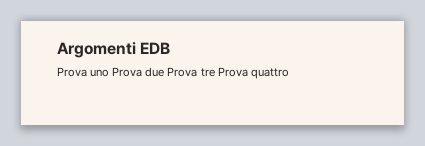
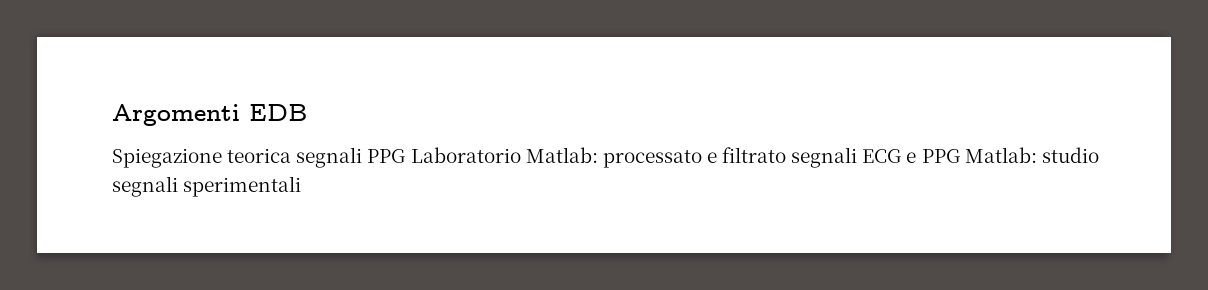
- Prova uno Prova due Prova tre Prova quattro
+ Spiegazione teorica segnali PPG Laboratorio Matlab: processato e filtrato segnali ECG e PPG Matlab: studio segnali sperimentali

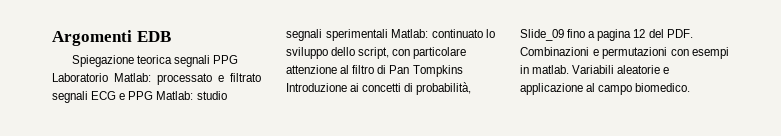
- Spiegazione teorica segnali PPG Laboratorio Matlab: processato e filtrato segnali ECG e PPG Matlab: studio segnali sperimentali
+ Spiegazione teorica segnali PPG Laboratorio Matlab: processato e filtrato segnali ECG e PPG Matlab: studio segnali sperimentali Matlab: continuato lo sviluppo dello script, con particolare attenzione al filtro di Pan Tompkins Introduzione ai concetti di probabilità, Slide_09 fino a pagina 12 del PDF. Combinazioni e permutazioni con esempi in matlab. Variabili aleatorie e applicazione al campo biomedico.

